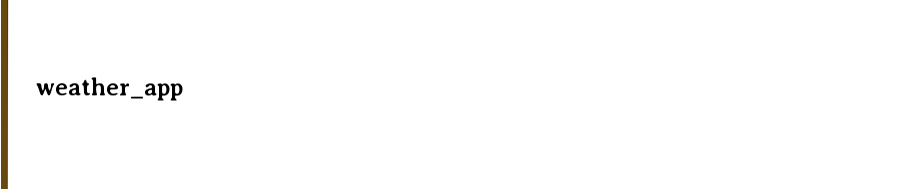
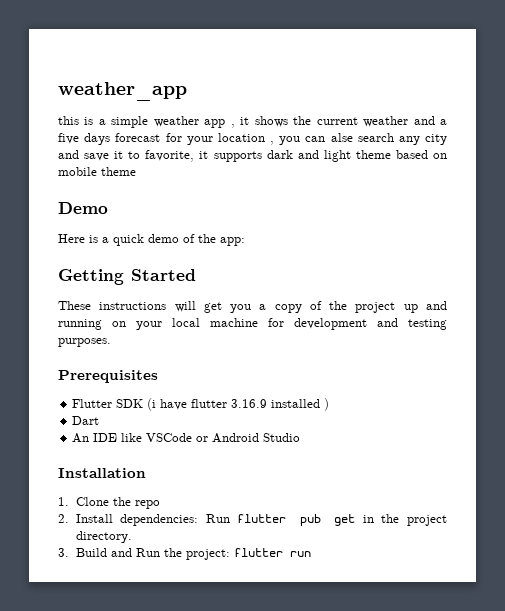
+ this is a simple weather app , it shows the current weather and a five days forecast for your location , you can alse search any city and save it to favorite, it supports dark and light theme based on mobile theme
+ Demo
+ Here is a quick demo of the app:
+ Getting Started
+ These instructions will get you a copy of the project up and running on your local machine for development and testing purposes.
+ Prerequisites
+ Flutter SDK (i have flutter 3.16.9 installed )
+ Dart
+ An IDE like VSCode or Android Studio
+ Installation
+ 1. Clone the repo
+ 2. Install dependencies: Run flutter pub get in the project directory.
+ 3. Build and Run the project: flutter run

